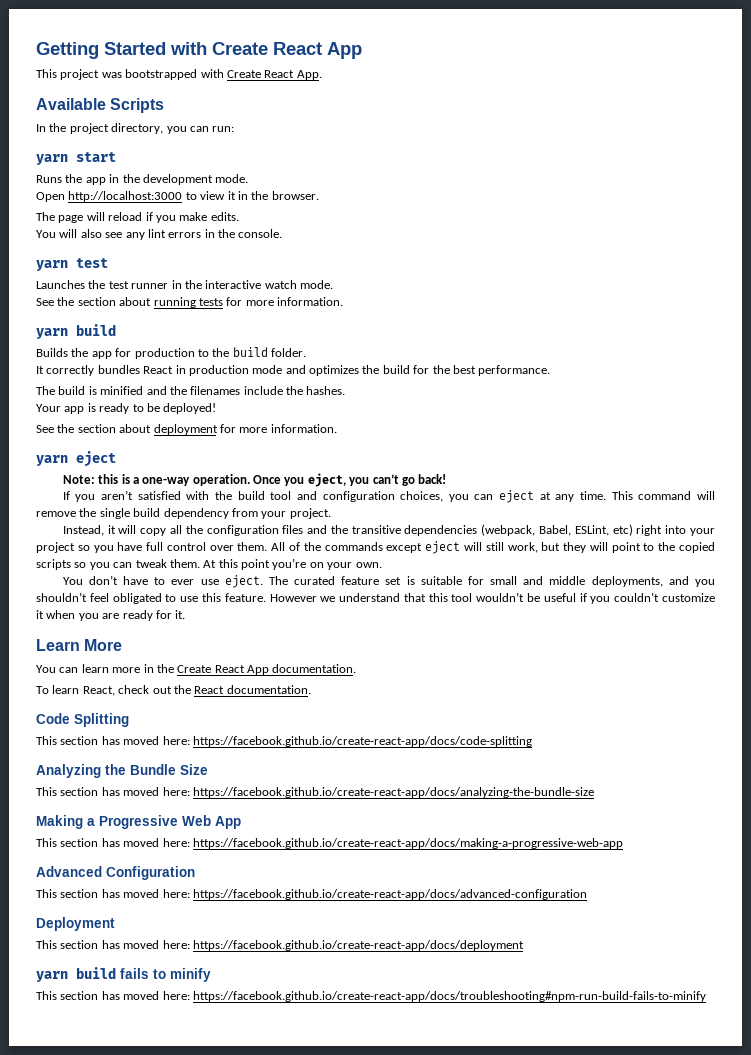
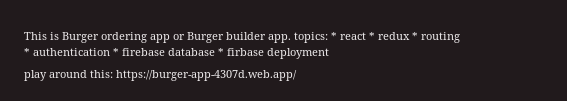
- Getting Started with Create React App
- This project was bootstrapped with Create React App.
- Available Scripts
- In the project directory, you can run:
- yarn start
- Runs the app in the development mode.
- Open http://localhost:3000 to view it in the browser.
- The page will reload if you make edits.
- You will also see any lint errors in the console.
- yarn test
- Launches the test runner in the interactive watch mode.
- See the section about running tests for more information.
- yarn build
- Builds the app for production to the build folder.
- It correctly bundles React in production mode and optimizes the build for the best performance.
- The build is minified and the filenames include the hashes.
- Your app is ready to be deployed!
- See the section about deployment for more information.
- yarn eject
- Note: this is a one-way operation. Once you eject, you can’t go back!
- If you aren’t satisfied with the build tool and configuration choices, you can eject at any time. This command will remove the single build dependency from your project.
- Instead, it will copy all the configuration files and the transitive dependencies (webpack, Babel, ESLint, etc) right into your project so you have full control over them. All of the commands except eject will still work, but they will point to the copied scripts so you can tweak them. At this point you’re on your own.
- You don’t have to ever use eject. The curated feature set is suitable for small and middle deployments, and you shouldn’t feel obligated to use this feature. However we understand that this tool wouldn’t be useful if you couldn’t customize it when you are ready for it.
- Learn More
- You can learn more in the Create React App documentation.
- To learn React, check out the React documentation.
- Code Splitting
- This section has moved here: https://facebook.github.io/create-react-app/docs/code-splitting
- Analyzing the Bundle Size
- This section has moved here: https://facebook.github.io/create-react-app/docs/analyzing-the-bundle-size
- Making a Progressive Web App
- This section has moved here: https://facebook.github.io/create-react-app/docs/making-a-progressive-web-app
- Advanced Configuration
- This section has moved here: https://facebook.github.io/create-react-app/docs/advanced-configuration
- Deployment
- This section has moved here: https://facebook.github.io/create-react-app/docs/deployment
- yarn build fails to minify
- This section has moved here: https://facebook.github.io/create-react-app/docs/troubleshooting#npm-run-build-fails-to-minify
+ This is Burger ordering app or Burger builder app. topics: * react * redux * routing
+ * authentication * firebase database * firbase deployment
+ play around this: https://burger-app-4307d.web.app/

